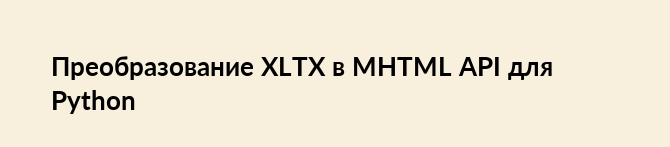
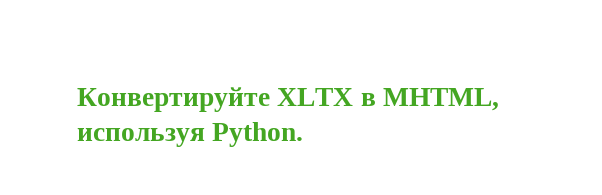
- Преобразование XLTX в MHTML API для Python
+ Конвертируйте XLTX в MHTML, используя Python.

